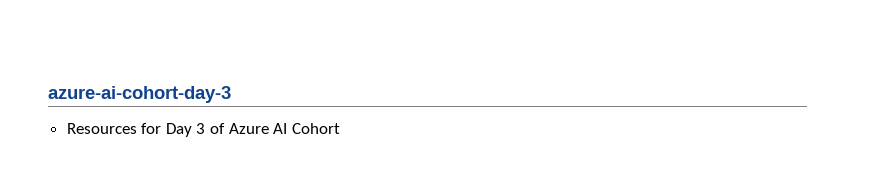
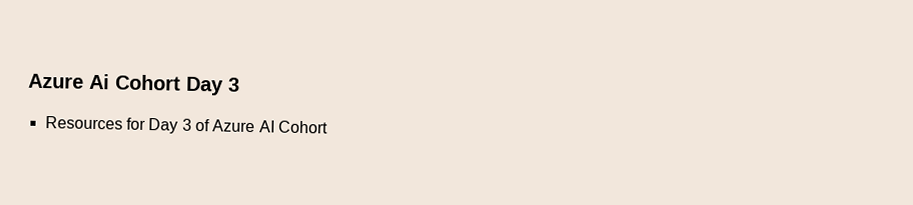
- azure-ai-cohort-day-3
+ Azure Ai Cohort Day 3

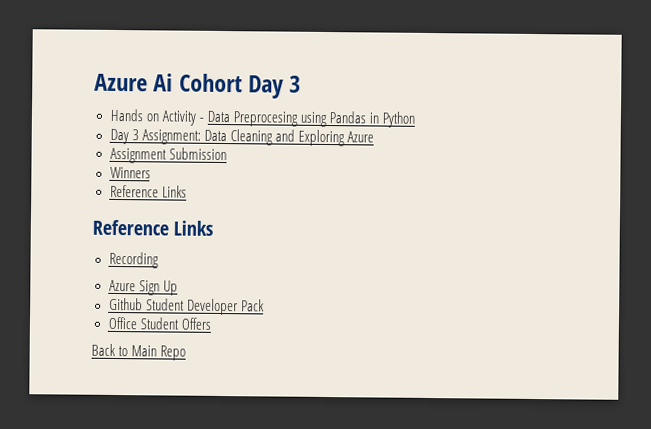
- Resources for Day 3 of Azure AI Cohort
+ Hands on Activity - Data Preprocesing using Pandas in Python
+ Day 3 Assignment: Data Cleaning and Exploring Azure
+ Assignment Submission
+ Winners
+ Reference Links
+ Reference Links
+ Recording
+ Azure Sign Up
+ Github Student Developer Pack
+ Office Student Offers
+ Back to Main Repo

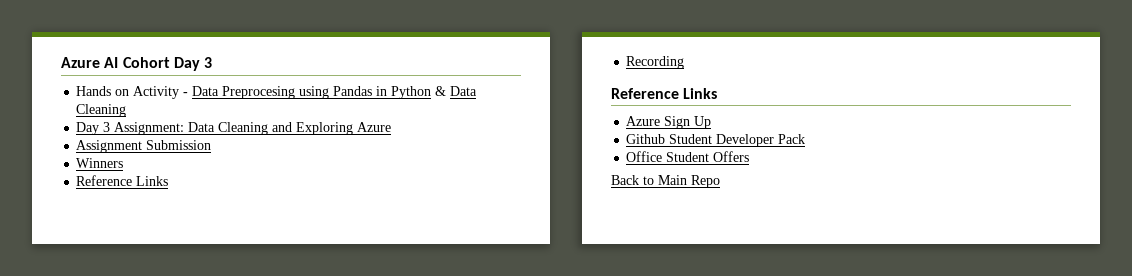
- Azure Ai Cohort Day 3
+ Azure AI Cohort Day 3
- Hands on Activity - Data Preprocesing using Pandas in Python
+ Hands on Activity - Data Preprocesing using Pandas in Python & Data Cleaning
  Winners
  Reference Links
+ Recording
  Reference Links
- Recording

